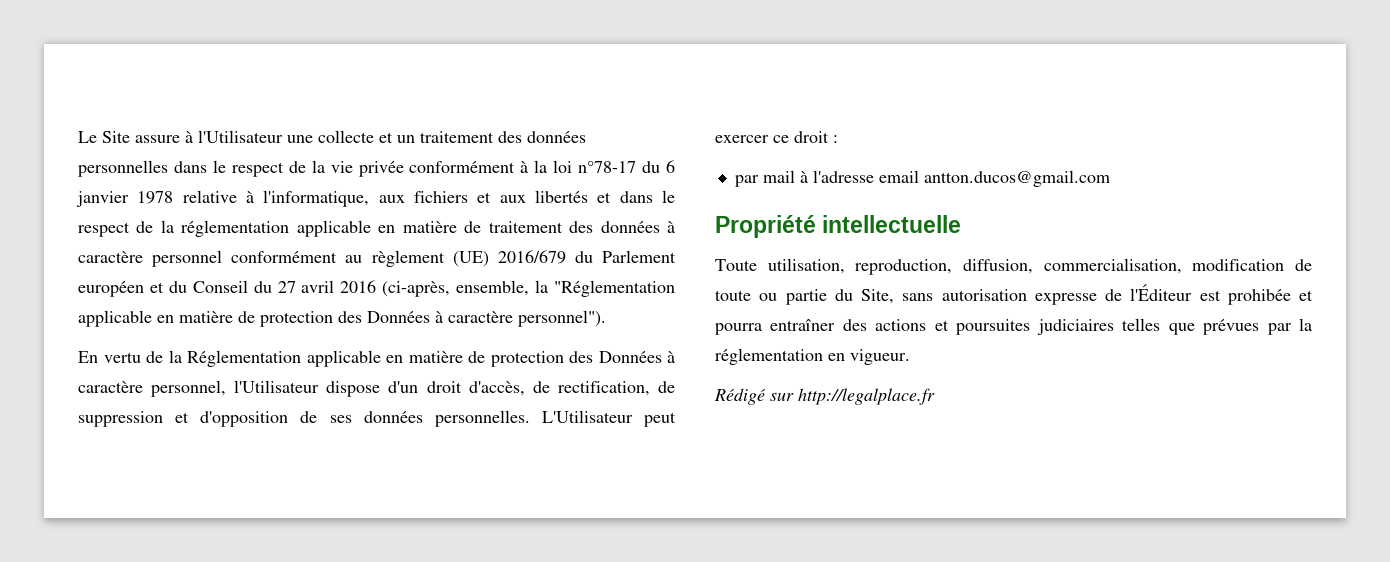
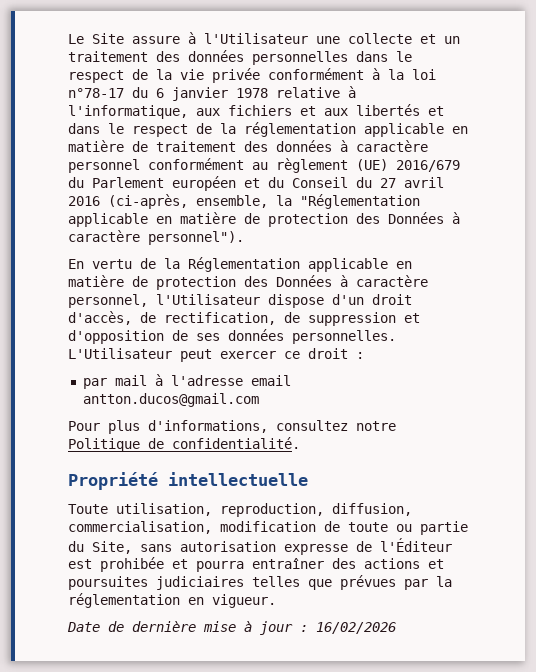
+ Pour plus d'informations, consultez notre Politique de confidentialité.
- Rédigé sur http://legalplace.fr
+ Date de dernière mise à jour : 16/02/2026

